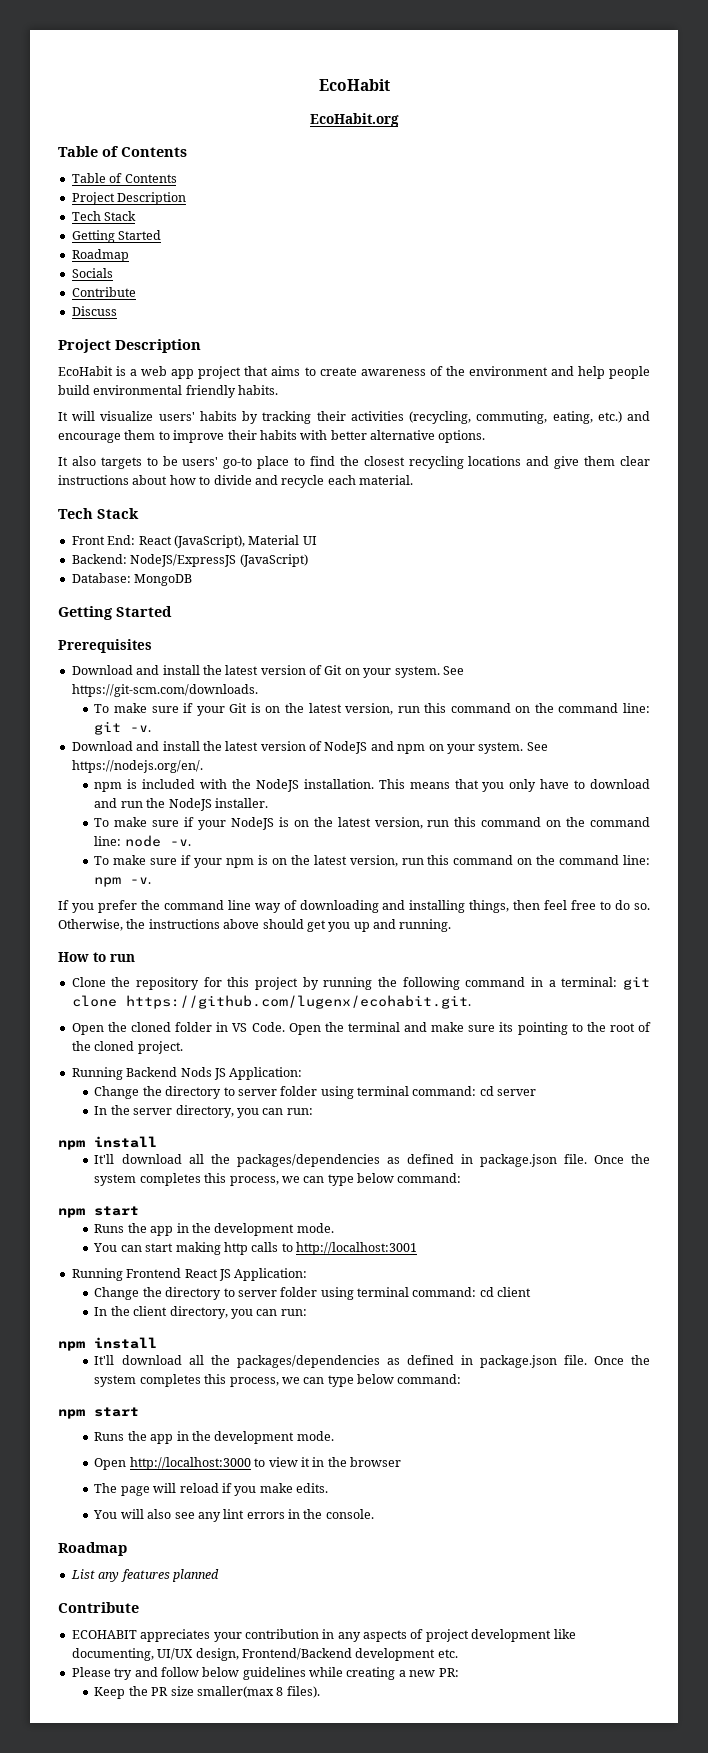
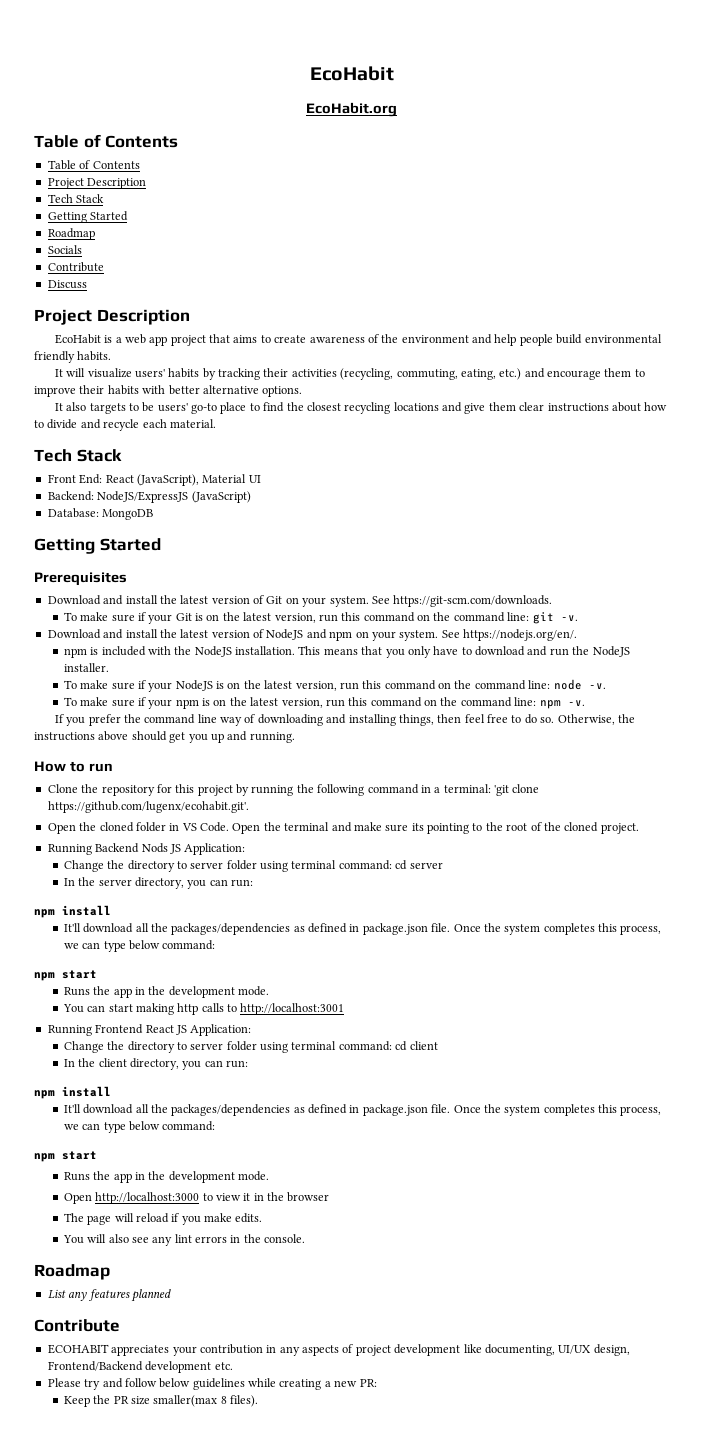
- Clone the repository for this project by running the following command in a terminal: git clone https://github.com/lugenx/ecohabit.git.
+ Clone the repository for this project by running the following command in a terminal: 'git clone https://github.com/lugenx/ecohabit.git'.

